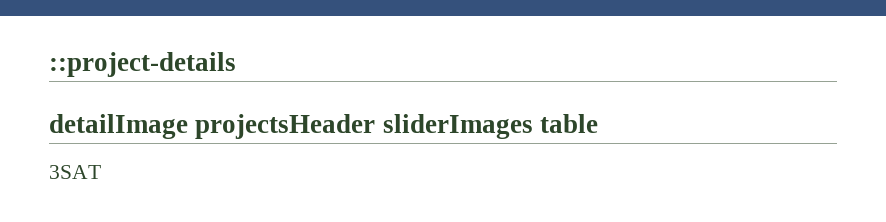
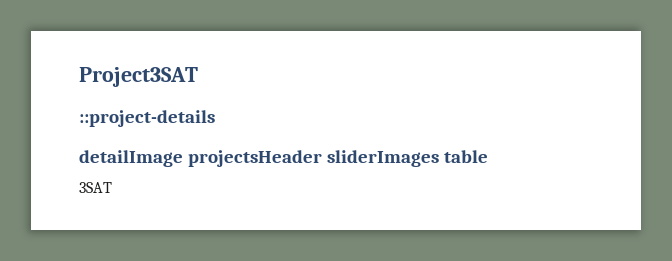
+ Project3SAT

